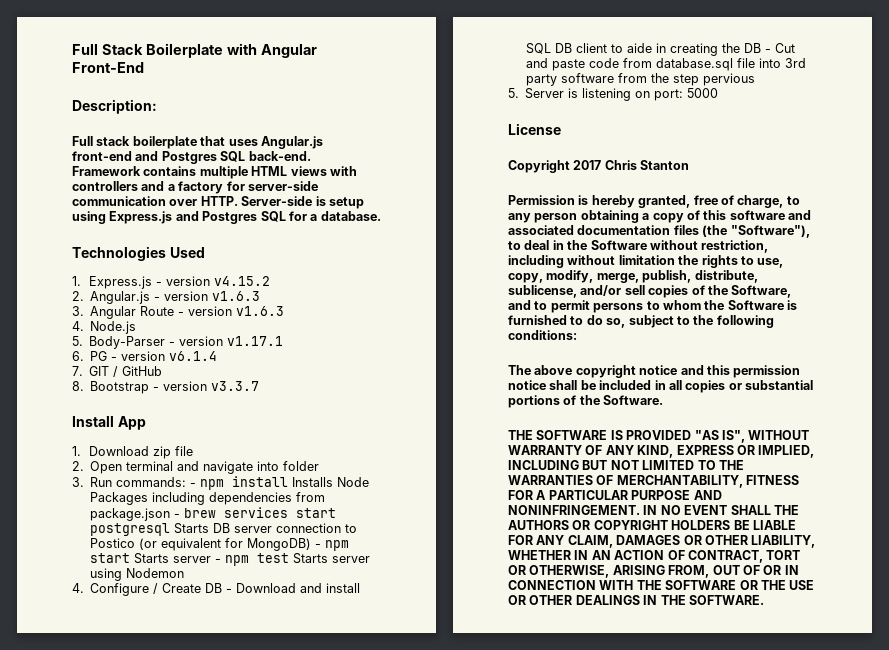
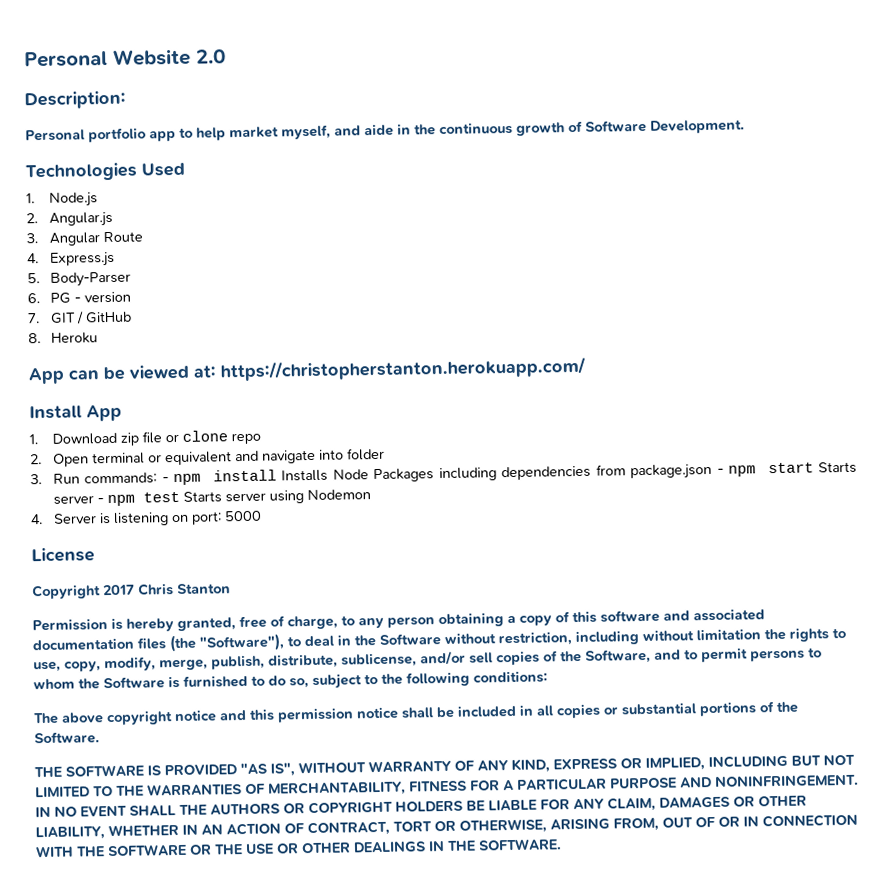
- Full Stack Boilerplate with Angular Front-End
+ Personal Website 2.0
  Description:
- Full stack boilerplate that uses Angular.js front-end and Postgres SQL back-end. Framework contains multiple HTML views with controllers and a factory for server-side communication over HTTP. Server-side is setup using Express.js and Postgres SQL for a database.
+ Personal portfolio app to help market myself, and aide in the continuous growth of Software Development.
- 1. Express.js - version v4.15.2
+ 1. Node.js
- 2. Angular.js - version v1.6.3
+ 2. Angular.js
- 3. Angular Route - version v1.6.3
- 4. Node.js
+ 3. Angular Route
+ 4. Express.js
- 5. Body-Parser - version v1.17.1
+ 5. Body-Parser
- 6. PG - version v6.1.4
+ 6. PG - version
- 8. Bootstrap - version v3.3.7
+ 8. Heroku
+ App can be viewed at: https://christopherstanton.herokuapp.com/
- 1. Download zip file
+ 1. Download zip file or clone repo
- 2. Open terminal and navigate into folder
+ 2. Open terminal or equivalent and navigate into folder
- 3. Run commands: - npm install Installs Node Packages including dependencies from package.json - brew services start postgresql Starts DB server connection to Postico (or equivalent for MongoDB) - npm start Starts server - npm test Starts server using Nodemon
+ 3. Run commands: - npm install Installs Node Packages including dependencies from package.json - npm start Starts server - npm test Starts server using Nodemon
- 4. Configure / Create DB - Download and install SQL DB client to aide in creating the DB - Cut and paste code from database.sql file into 3rd party software from the step pervious
- 5. Server is listening on port: 5000
+ 4. Server is listening on port: 5000

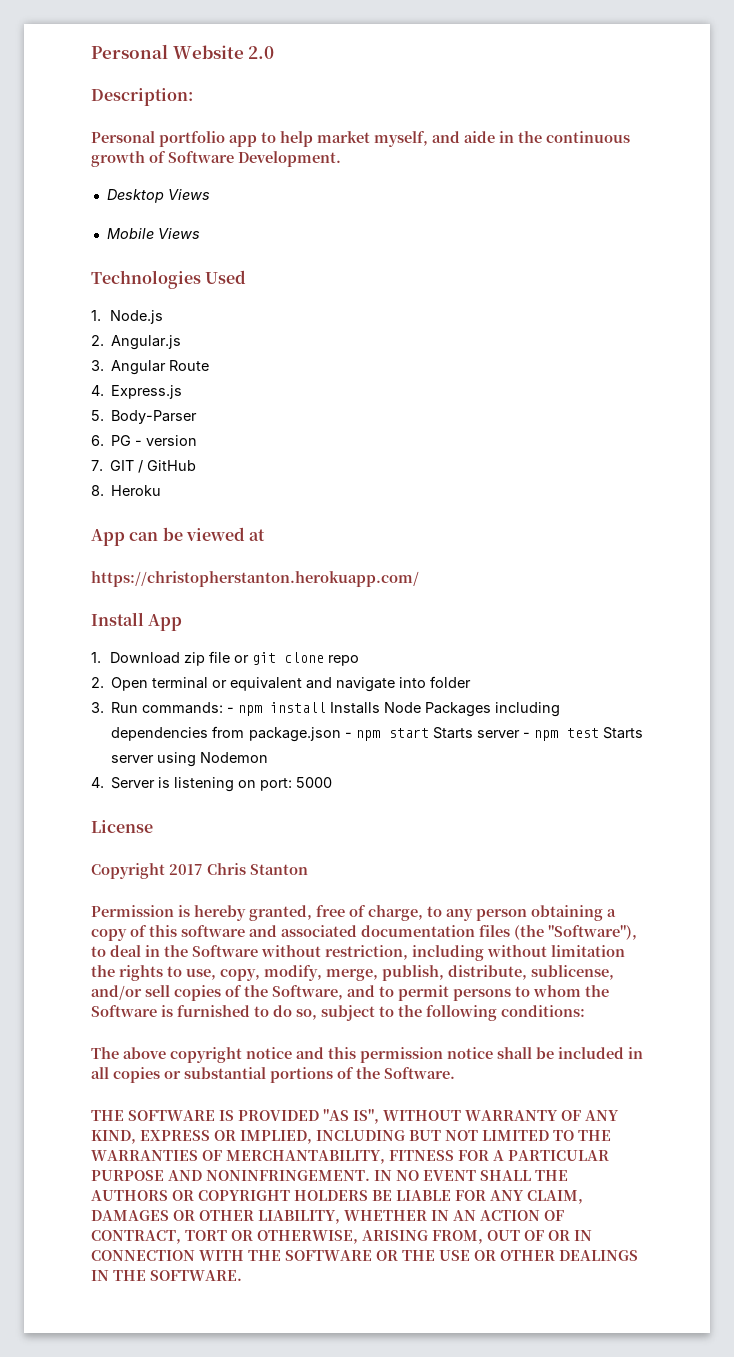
+ Desktop Views
+ Mobile Views
- App can be viewed at: https://christopherstanton.herokuapp.com/
+ App can be viewed at
+ https://christopherstanton.herokuapp.com/
- 1. Download zip file or clone repo
+ 1. Download zip file or git clone repo

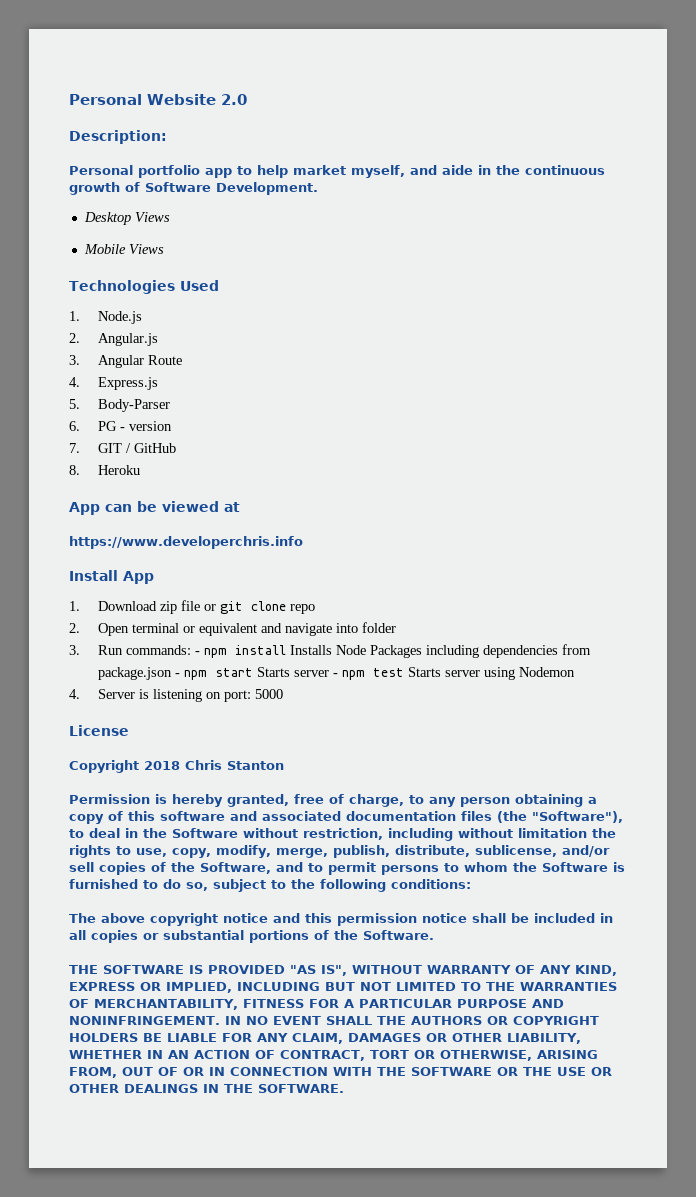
- https://christopherstanton.herokuapp.com/
+ https://www.developerchris.info
- Copyright 2017 Chris Stanton
+ Copyright 2018 Chris Stanton

